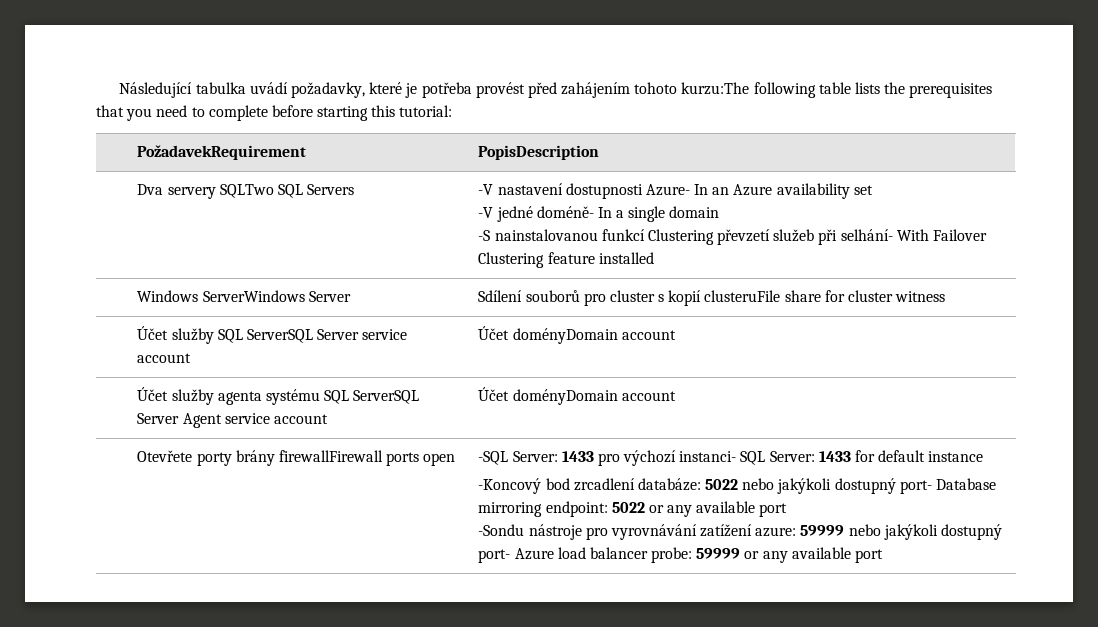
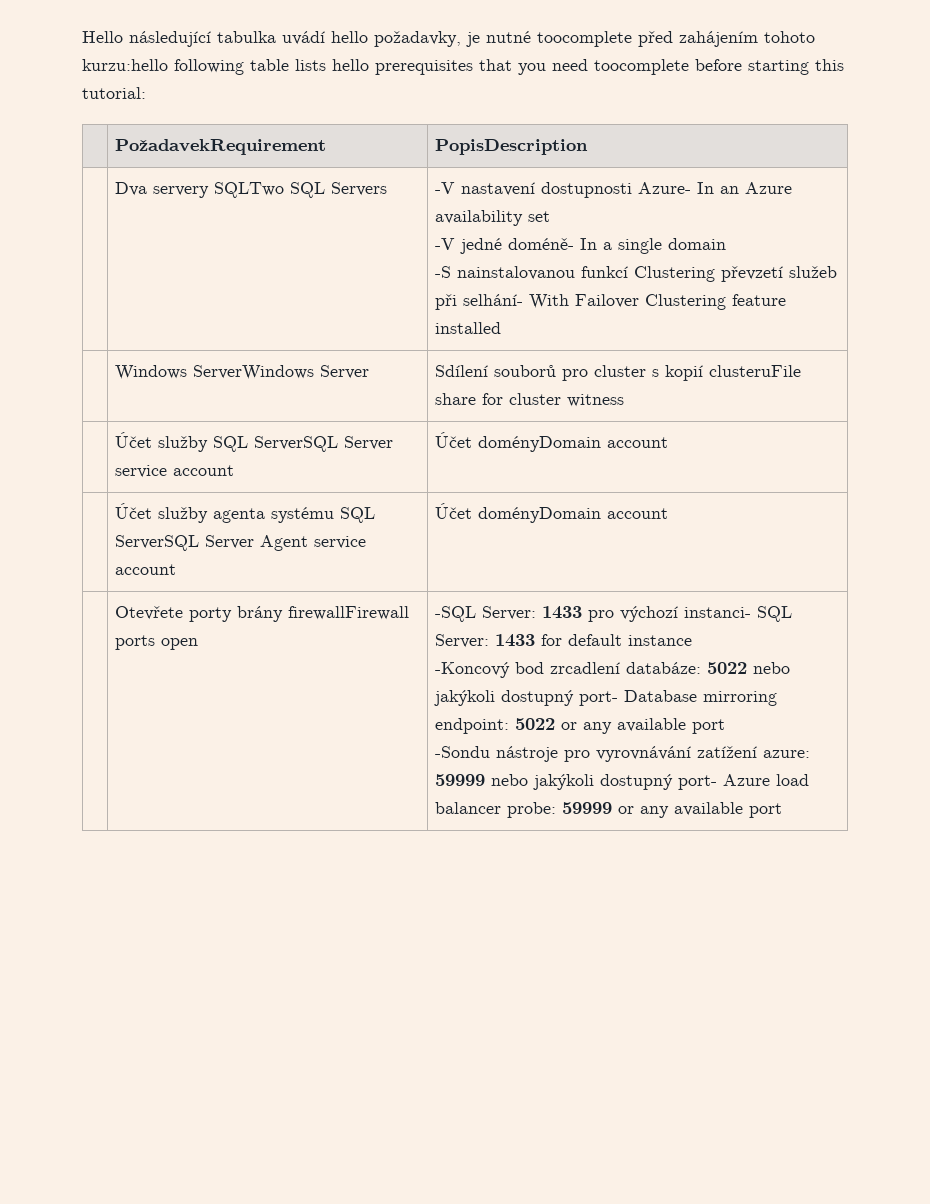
- Následující tabulka uvádí požadavky, které je potřeba provést před zahájením tohoto kurzu:The following table lists the prerequisites that you need to complete before starting this tutorial:
+ Hello následující tabulka uvádí hello požadavky, je nutné toocomplete před zahájením tohoto kurzu:hello following table lists hello prerequisites that you need toocomplete before starting this tutorial:

